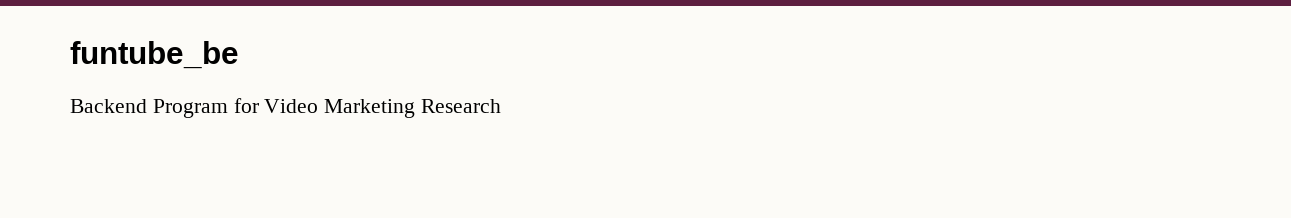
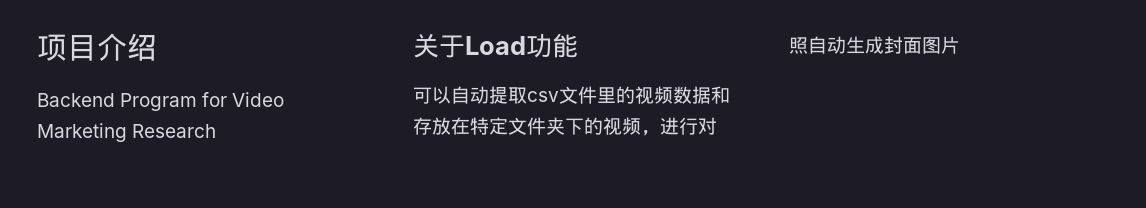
- funtube_be
+ 项目介绍
+ 关于Load功能
+ 可以自动提取csv文件里的视频数据和存放在特定文件夹下的视频，进行对照自动生成封面图片

